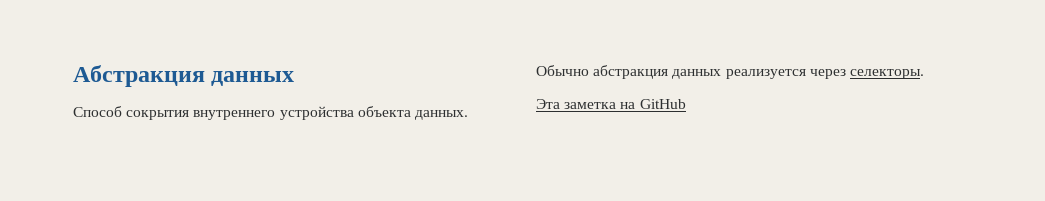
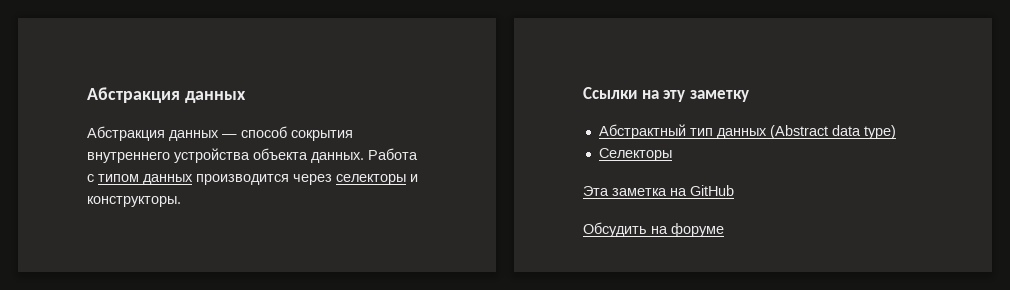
- Способ сокрытия внутреннего устройства объекта данных.
+ Абстракция данных — способ сокрытия внутреннего устройства объекта данных.
- Обычно абстракция данных реализуется через селекторы.
+ Работа с типом данных производится через селекторы и конструкторы.
+ Ссылки на эту заметку
+ Абстрактный тип данных (Abstract data type)
+ Селекторы
+ Обсудить на форуме

